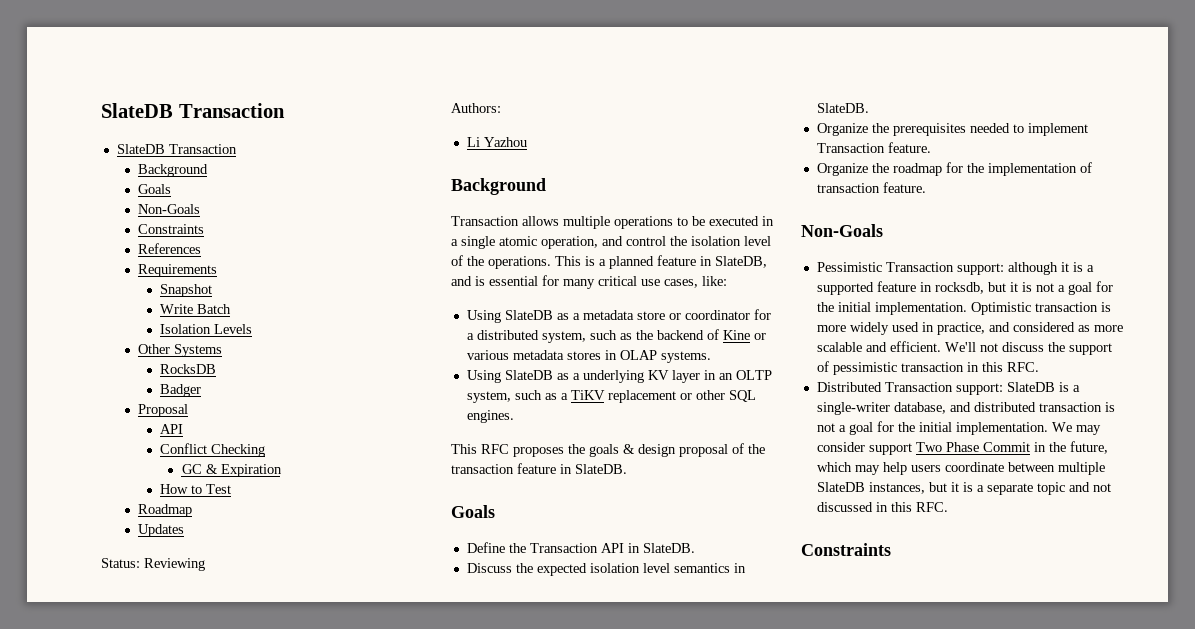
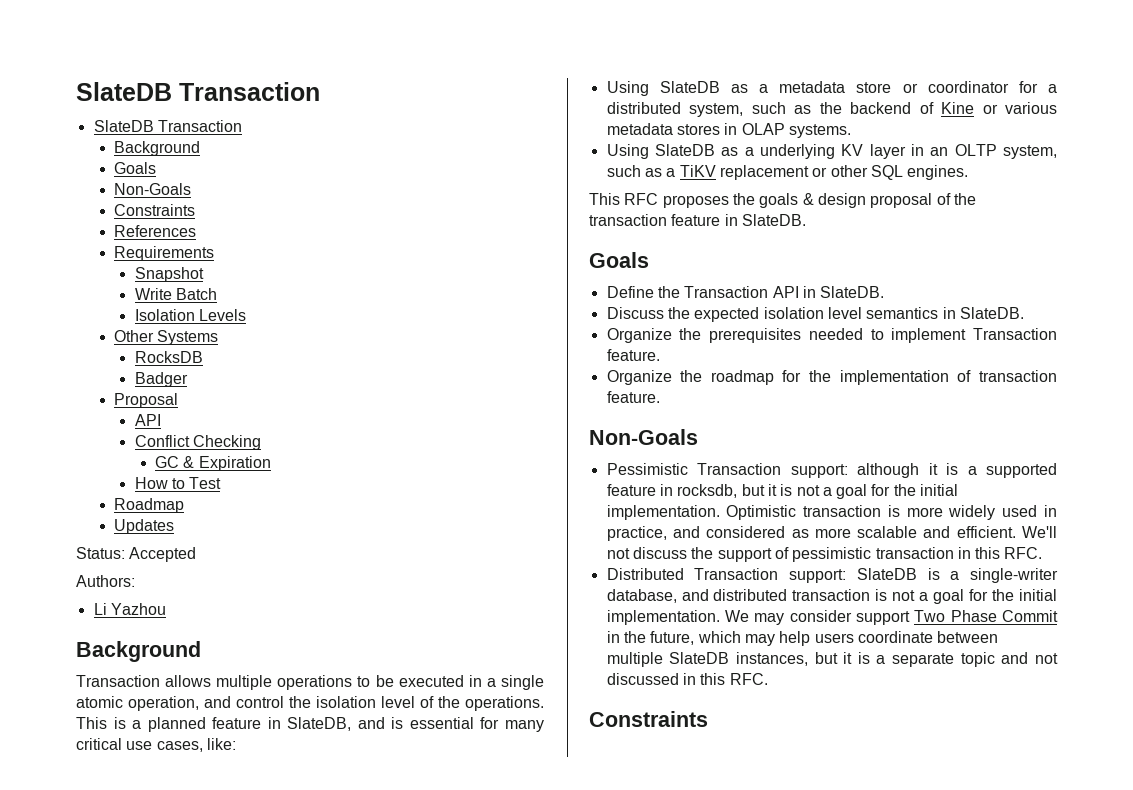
- Status: Reviewing
+ Status: Accepted

